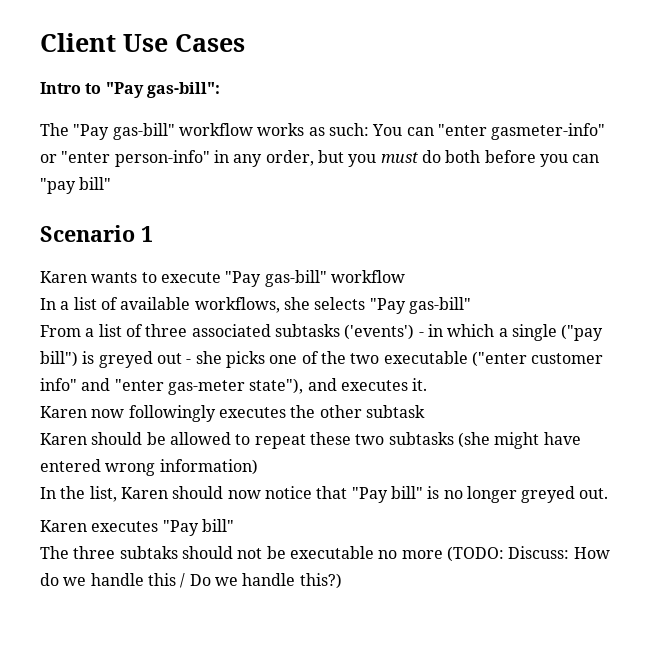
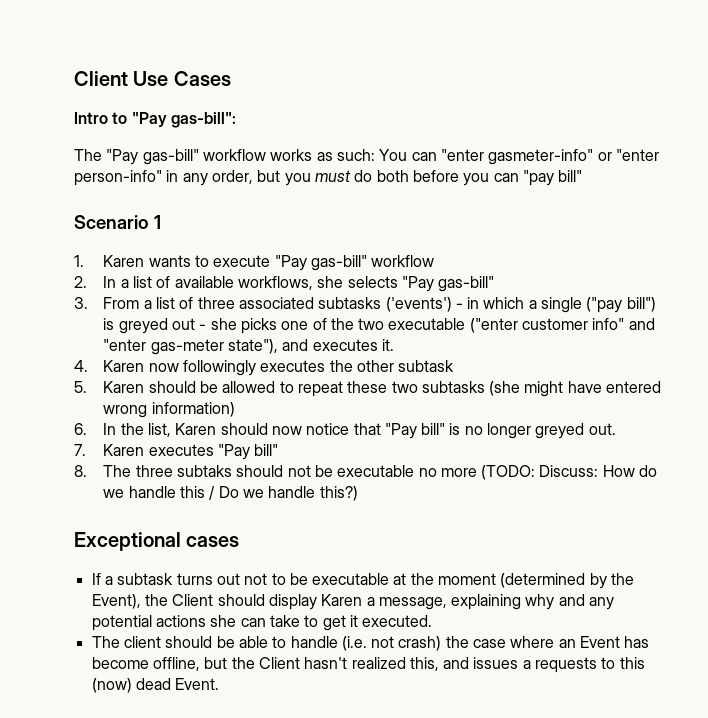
- Karen wants to execute "Pay gas-bill" workflow
+ 1. Karen wants to execute "Pay gas-bill" workflow
- In a list of available workflows, she selects "Pay gas-bill"
+ 2. In a list of available workflows, she selects "Pay gas-bill"
- From a list of three associated subtasks ('events') - in which a single ("pay bill") is greyed out - she picks one of the two executable ("enter customer info" and "enter gas-meter state"), and executes it.
+ 3. From a list of three associated subtasks ('events') - in which a single ("pay bill") is greyed out - she picks one of the two executable ("enter customer info" and "enter gas-meter state"), and executes it.
- Karen now followingly executes the other subtask
+ 4. Karen now followingly executes the other subtask
- Karen should be allowed to repeat these two subtasks (she might have entered wrong information)
+ 5. Karen should be allowed to repeat these two subtasks (she might have entered wrong information)
- In the list, Karen should now notice that "Pay bill" is no longer greyed out.
+ 6. In the list, Karen should now notice that "Pay bill" is no longer greyed out.
- Karen executes "Pay bill"
+ 7. Karen executes "Pay bill"
- The three subtaks should not be executable no more (TODO: Discuss: How do we handle this / Do we handle this?)
+ 8. The three subtaks should not be executable no more (TODO: Discuss: How do we handle this / Do we handle this?)
+ Exceptional cases
+ If a subtask turns out not to be executable at the moment (determined by the Event), the Client should display Karen a message, explaining why and any potential actions she can take to get it executed.
+ The client should be able to handle (i.e. not crash) the case where an Event has become offline, but the Client hasn't realized this, and issues a requests to this (now) dead Event.

